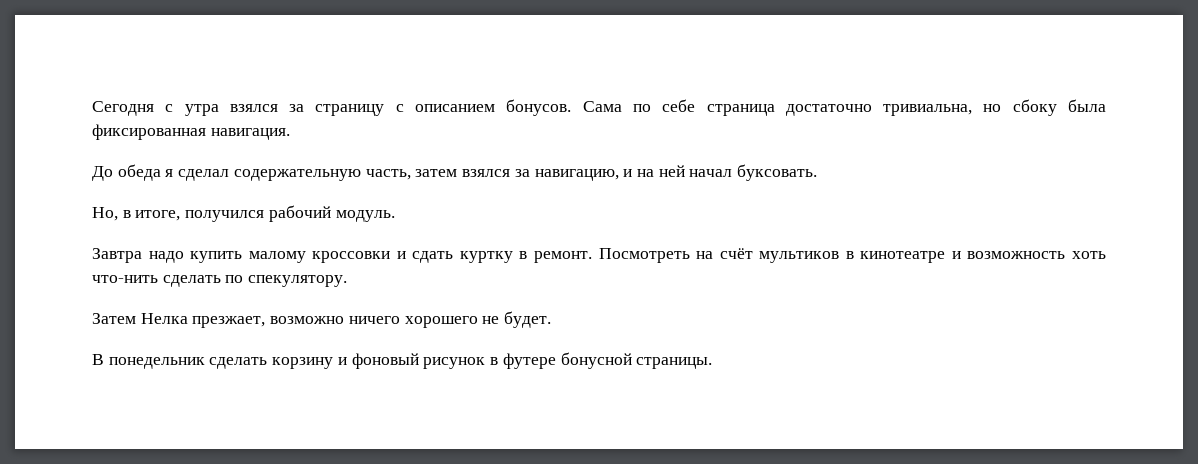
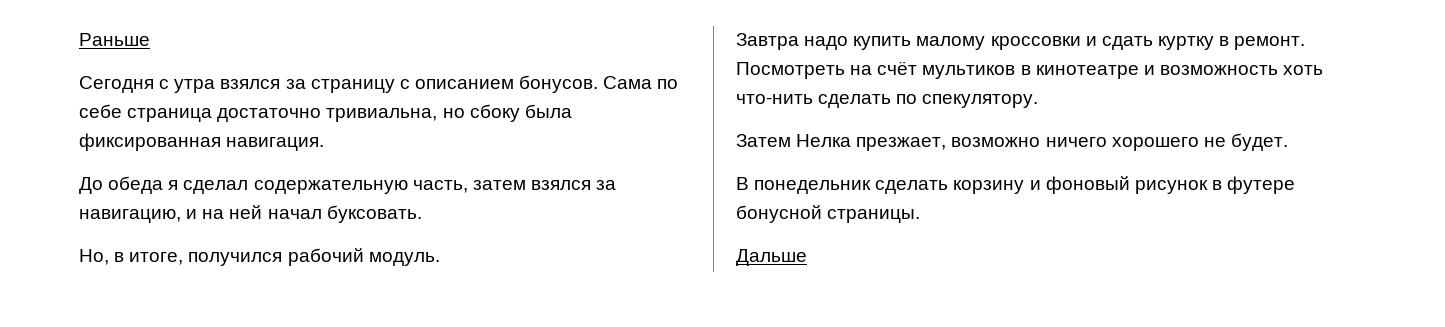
+ Раньше
+ Дальше

